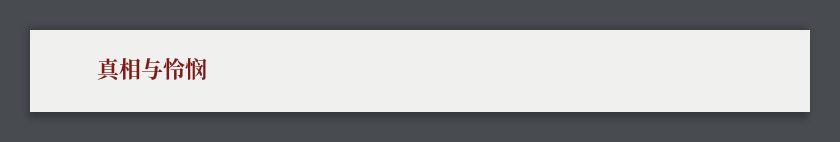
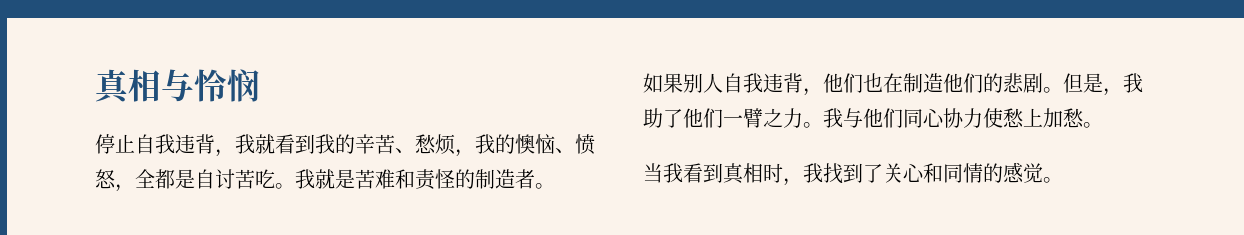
+ 停止自我违背，我就看到我的辛苦、愁烦，我的懊恼、愤怒，全都是自讨苦吃。我就是苦难和责怪的制造者。
+ 如果别人自我违背，他们也在制造他们的悲剧。但是，我助了他们一臂之力。我与他们同心协力使愁上加愁。
+ 当我看到真相时，我找到了关心和同情的感觉。

